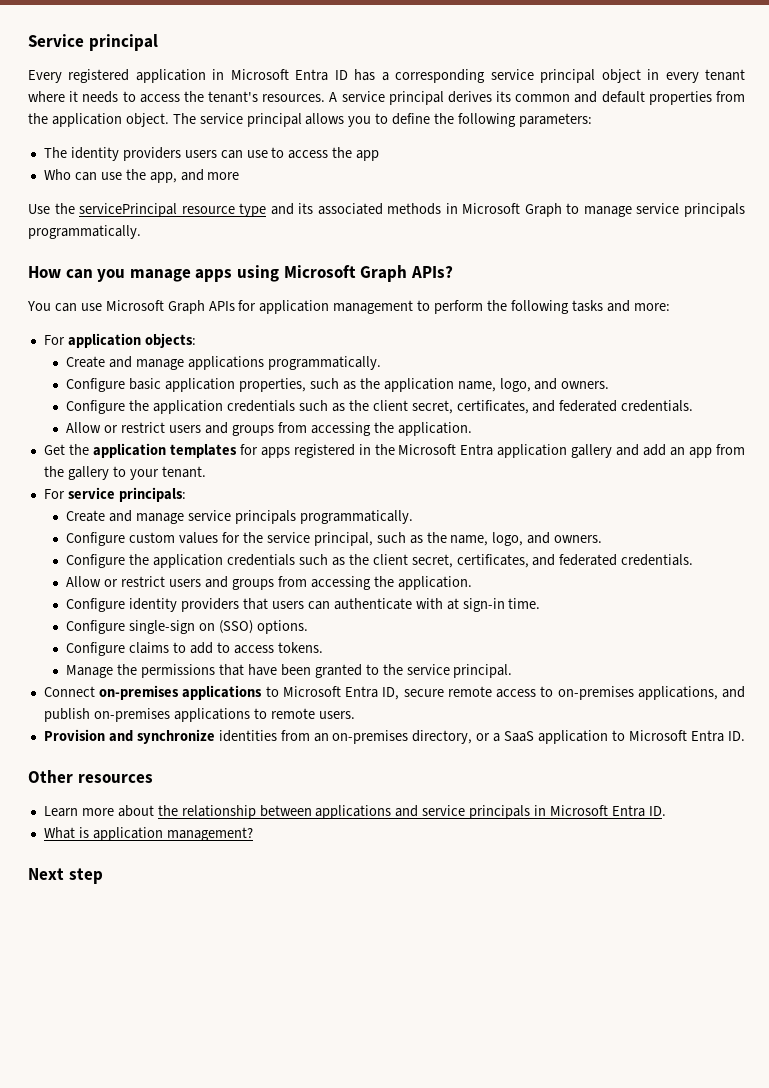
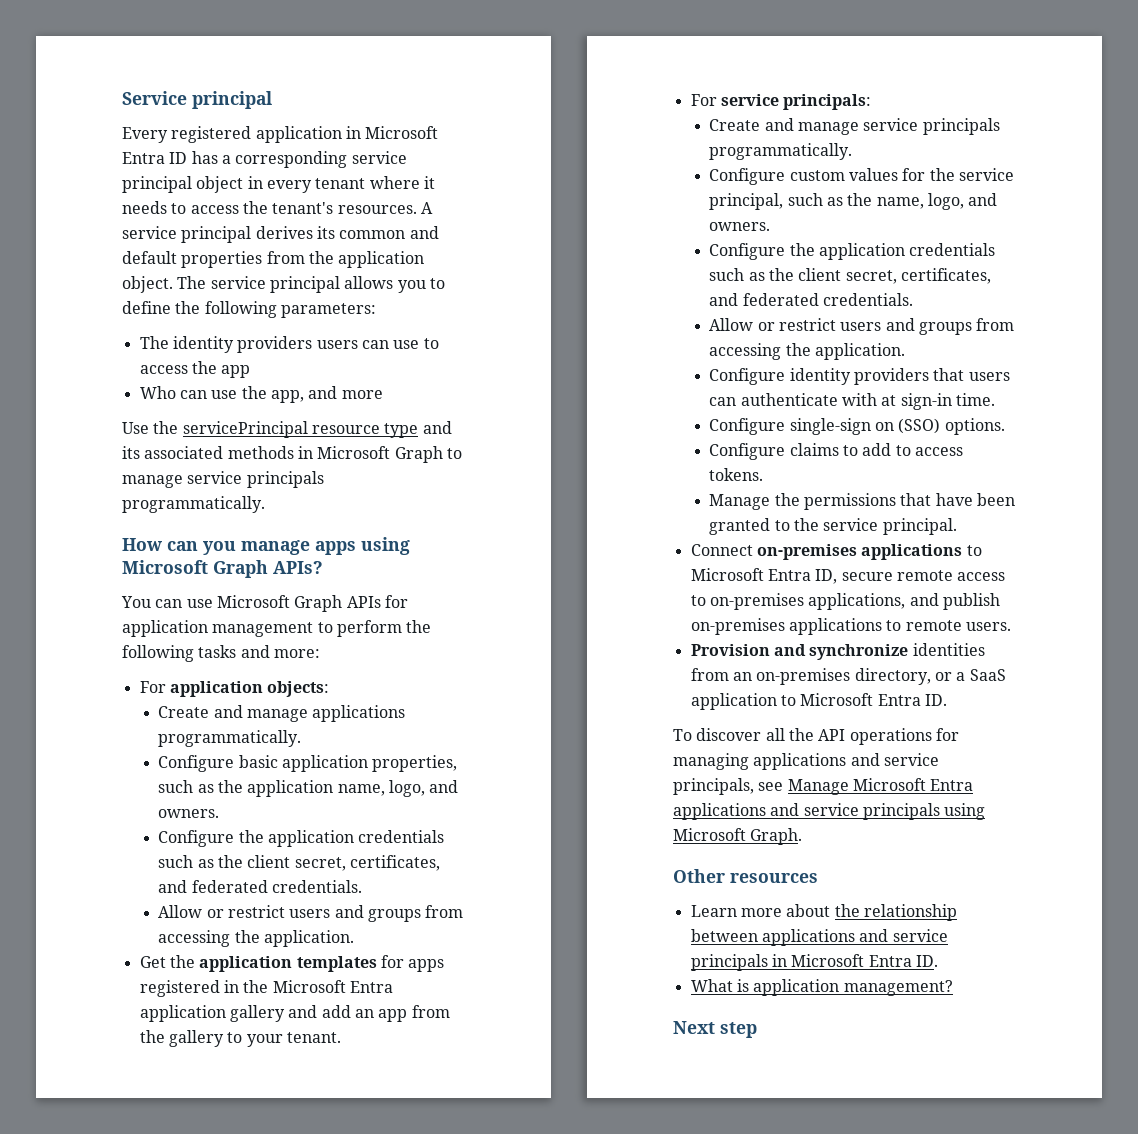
+ To discover all the API operations for managing applications and service principals, see Manage Microsoft Entra applications and service principals using Microsoft Graph.

